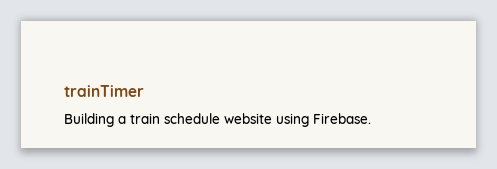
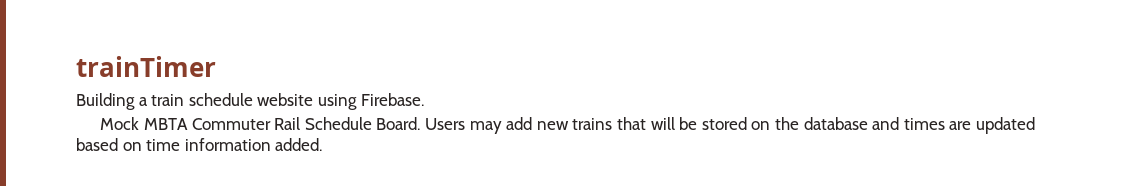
+ Mock MBTA Commuter Rail Schedule Board. Users may add new trains that will be stored on the database and times are updated based on time information added.

